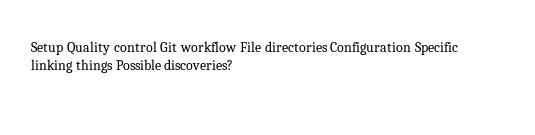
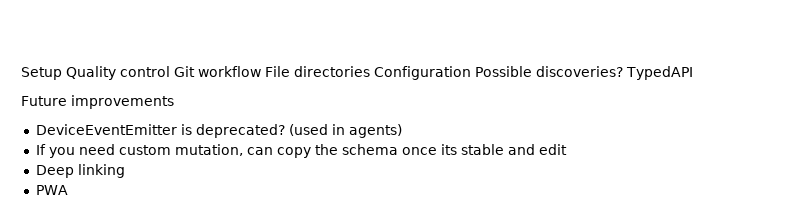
- Setup Quality control Git workflow File directories Configuration Specific linking things Possible discoveries?
+ Setup Quality control Git workflow File directories Configuration Possible discoveries? TypedAPI
+ Future improvements
+ DeviceEventEmitter is deprecated? (used in agents)
+ If you need custom mutation, can copy the schema once its stable and edit
+ Deep linking
+ PWA

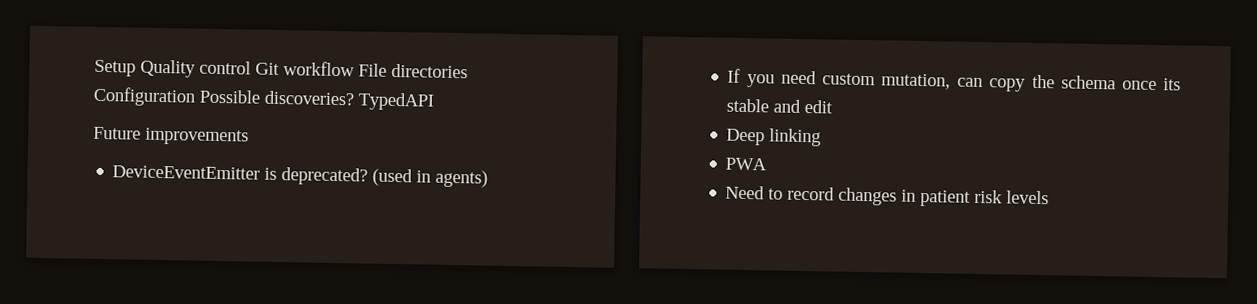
+ Need to record changes in patient risk levels

